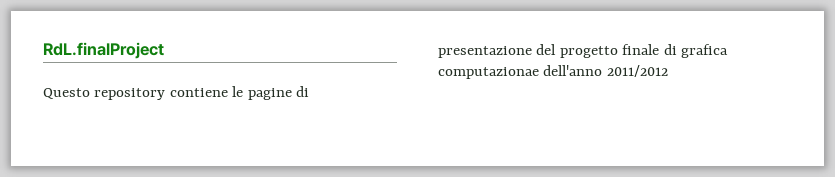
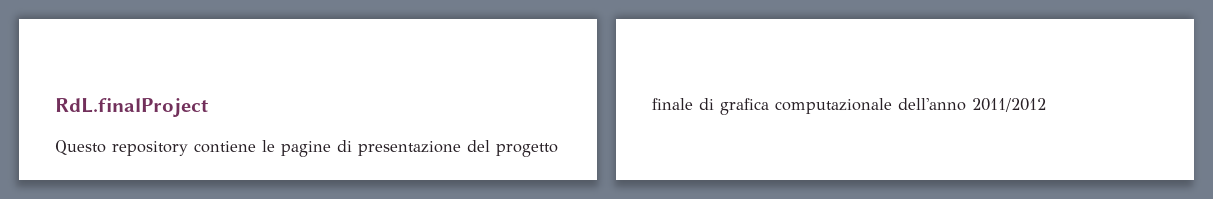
- Questo repository contiene le pagine di presentazione del progetto finale di grafica computazionae dell'anno 2011/2012
+ Questo repository contiene le pagine di presentazione del progetto finale di grafica computazionale dell'anno 2011/2012

